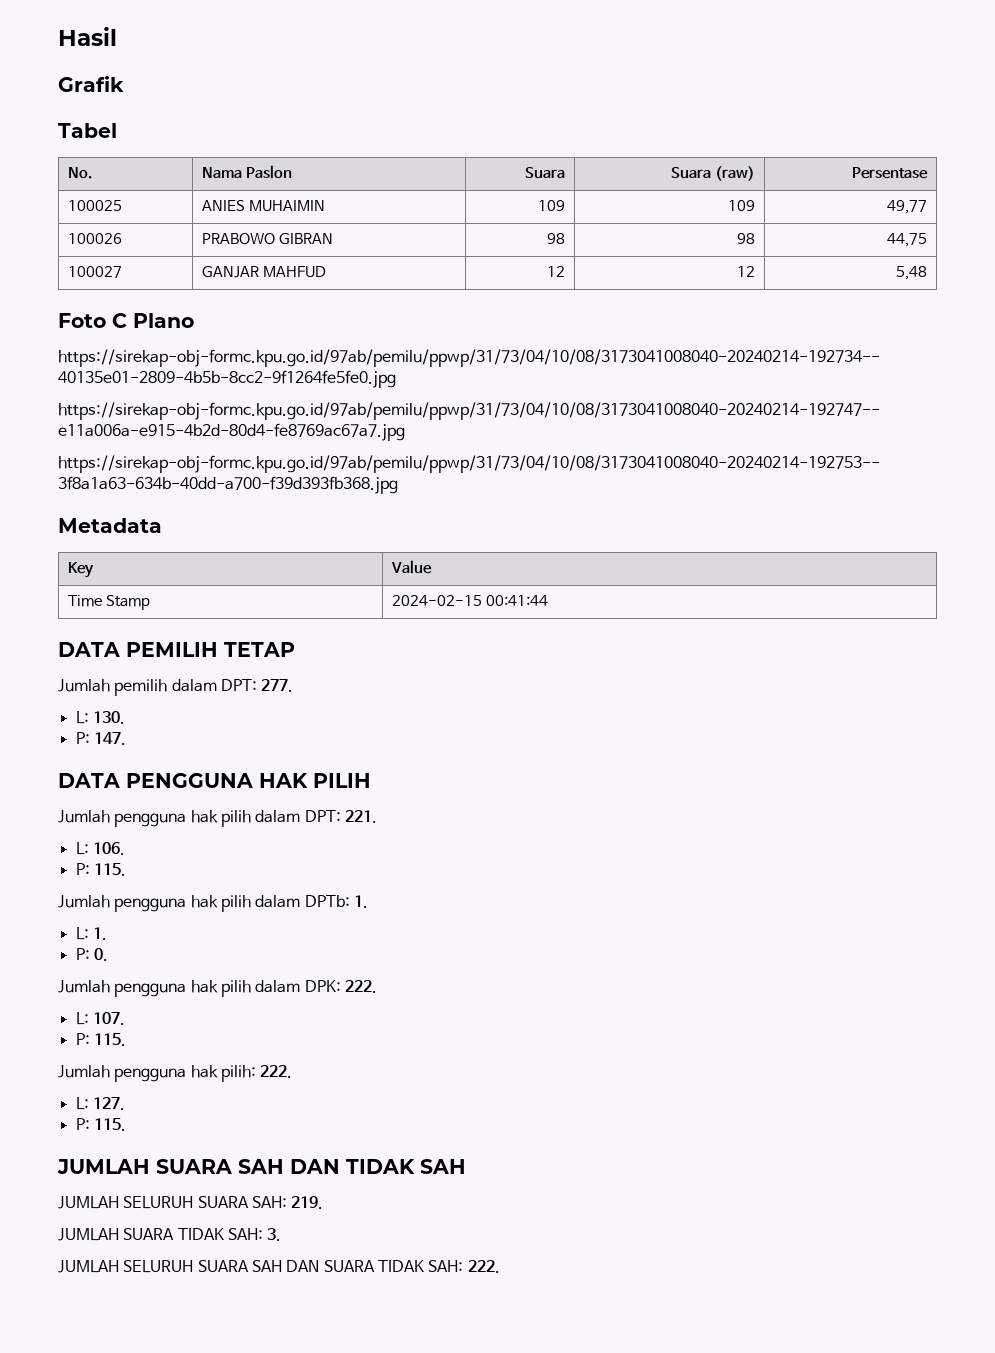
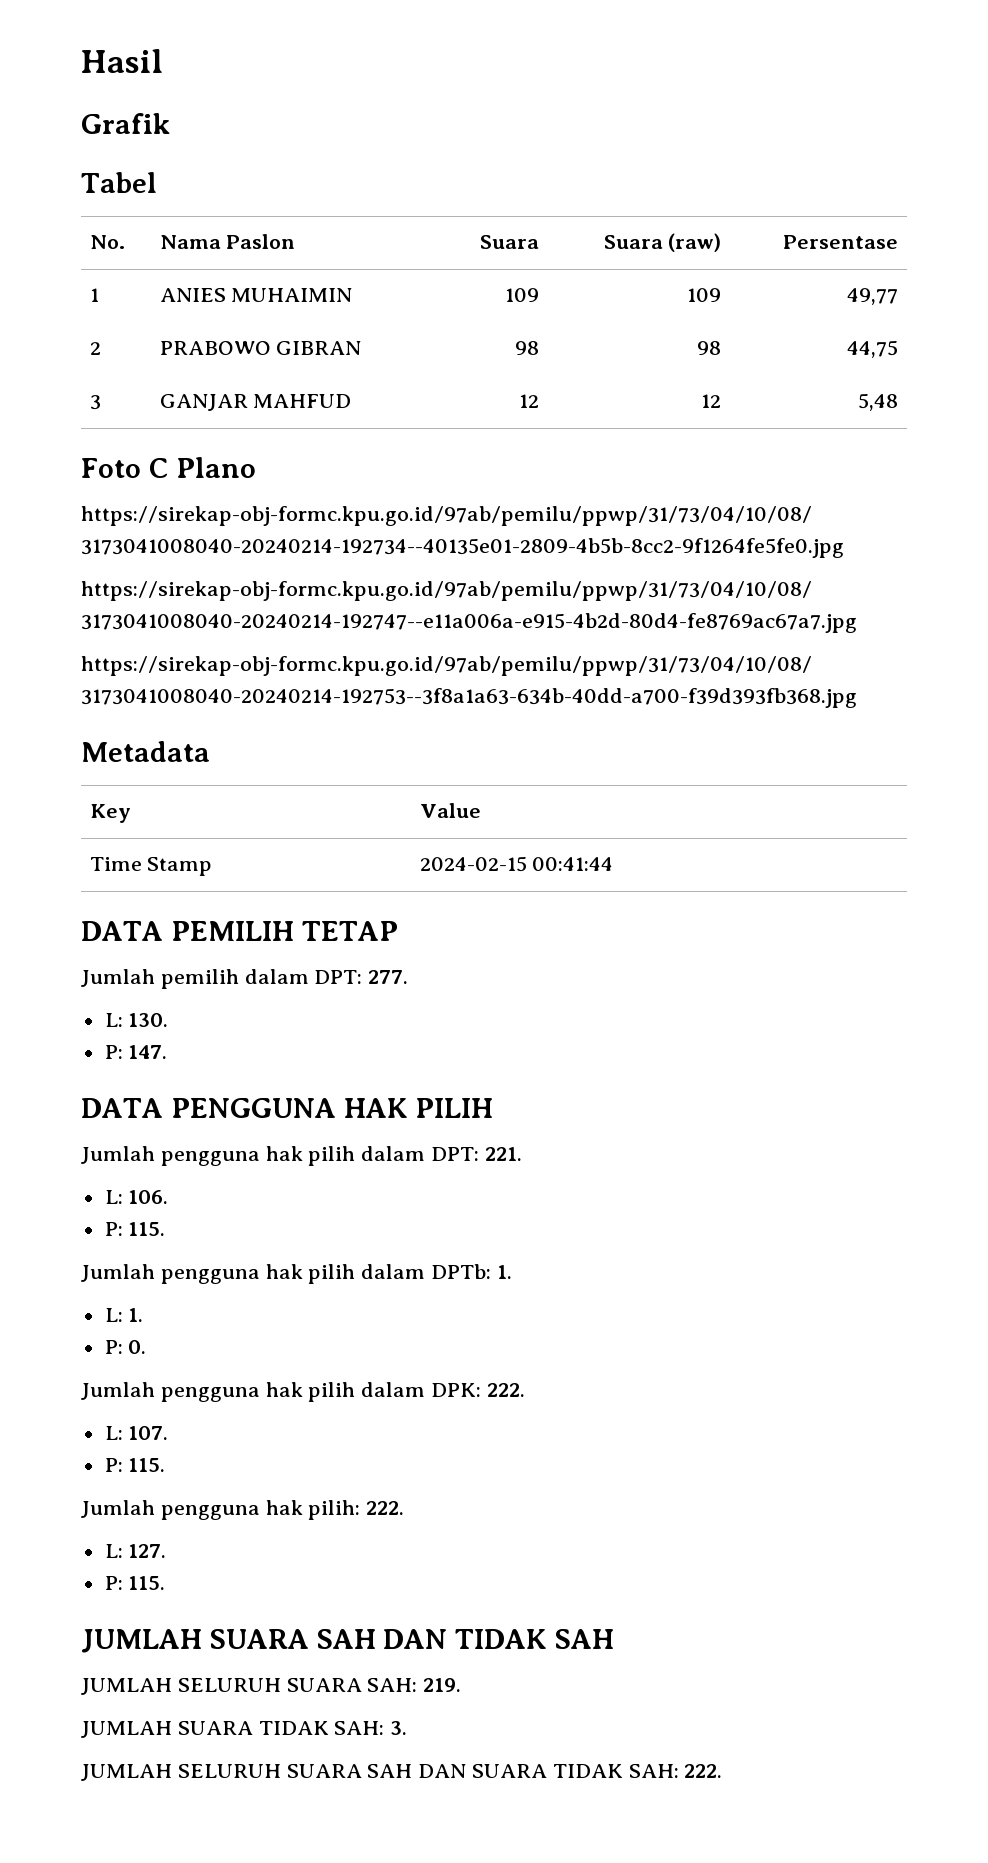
- 100025 | ANIES MUHAIMIN | 109 | 109 | 49,77
+ 1 | ANIES MUHAIMIN | 109 | 109 | 49,77
- 100026 | PRABOWO GIBRAN | 98 | 98 | 44,75
+ 2 | PRABOWO GIBRAN | 98 | 98 | 44,75
- 100027 | GANJAR MAHFUD | 12 | 12 | 5,48
+ 3 | GANJAR MAHFUD | 12 | 12 | 5,48

